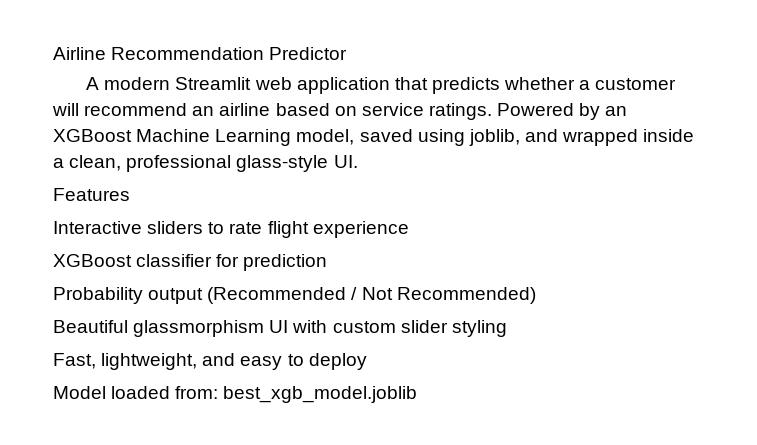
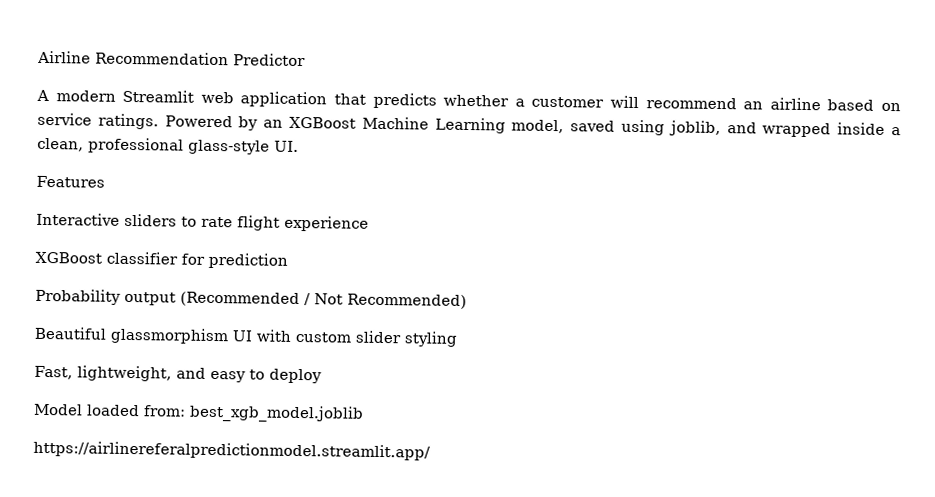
+ https://airlinereferalpredictionmodel.streamlit.app/

